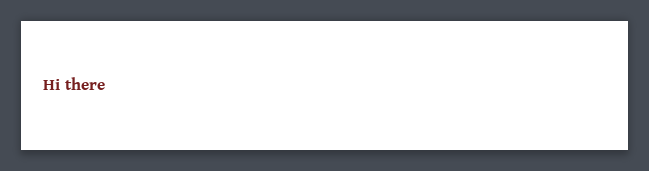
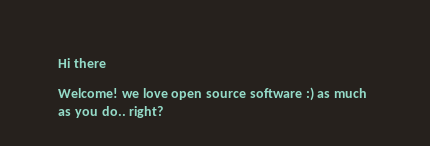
+ Welcome! we love open source software :) as much as you do.. right?

